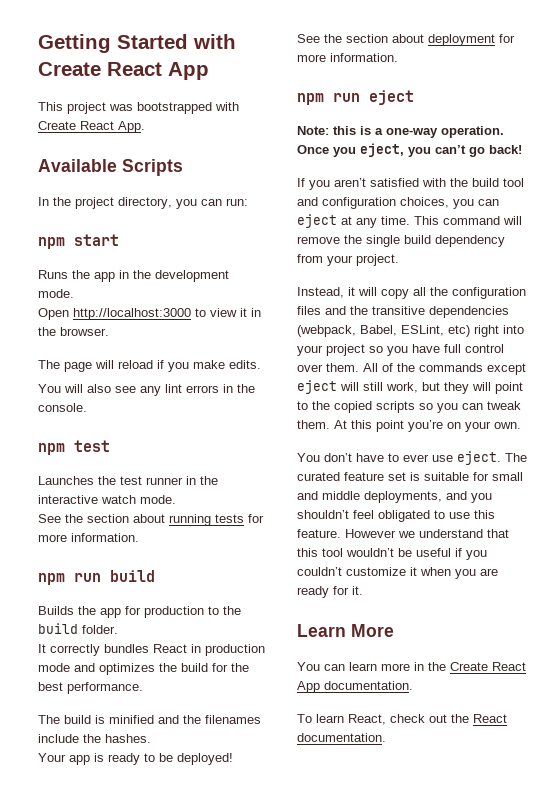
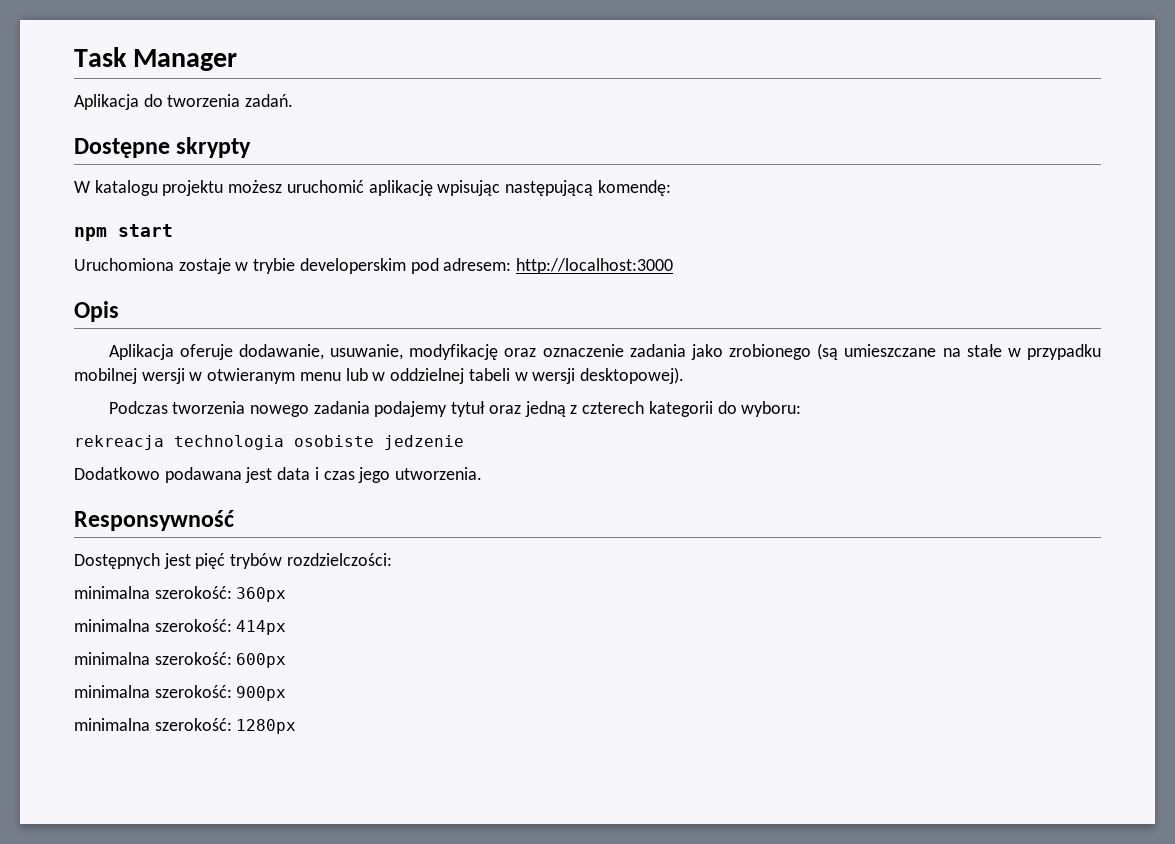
- Getting Started with Create React App
- This project was bootstrapped with Create React App.
- Available Scripts
- In the project directory, you can run:
+ Task Manager
+ Aplikacja do tworzenia zadań.
+ Dostępne skrypty
+ W katalogu projektu możesz uruchomić aplikację wpisując następującą komendę:
  npm start
- Runs the app in the development mode.
- Open http://localhost:3000 to view it in the browser.
- The page will reload if you make edits.
- You will also see any lint errors in the console.
- npm test
- Launches the test runner in the interactive watch mode.
- See the section about running tests for more information.
- npm run build
- Builds the app for production to the build folder.
- It correctly bundles React in production mode and optimizes the build for the best performance.
- The build is minified and the filenames include the hashes.
- Your app is ready to be deployed!
- See the section about deployment for more information.
- npm run eject
- Note: this is a one-way operation. Once you eject, you can’t go back!
- If you aren’t satisfied with the build tool and configuration choices, you can eject at any time. This command will remove the single build dependency from your project.
- Instead, it will copy all the configuration files and the transitive dependencies (webpack, Babel, ESLint, etc) right into your project so you have full control over them. All of the commands except eject will still work, but they will point to the copied scripts so you can tweak them. At this point you’re on your own.
- You don’t have to ever use eject. The curated feature set is suitable for small and middle deployments, and you shouldn’t feel obligated to use this feature. However we understand that this tool wouldn’t be useful if you couldn’t customize it when you are ready for it.
- Learn More
- You can learn more in the Create React App documentation.
- To learn React, check out the React documentation.
+ Uruchomiona zostaje w trybie developerskim pod adresem: http://localhost:3000
+ Opis
+ Aplikacja oferuje dodawanie, usuwanie, modyfikację oraz oznaczenie zadania jako zrobionego (są umieszczane na stałe w przypadku mobilnej wersji w otwieranym menu lub w oddzielnej tabeli w wersji desktopowej).
+ Podczas tworzenia nowego zadania podajemy tytuł oraz jedną z czterech kategorii do wyboru:
+ rekreacja technologia osobiste jedzenie
+ Dodatkowo podawana jest data i czas jego utworzenia.
+ Responsywność
+ Dostępnych jest pięć trybów rozdzielczości:
+ minimalna szerokość: 360px
+ minimalna szerokość: 414px
+ minimalna szerokość: 600px
+ minimalna szerokość: 900px
+ minimalna szerokość: 1280px

